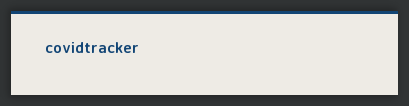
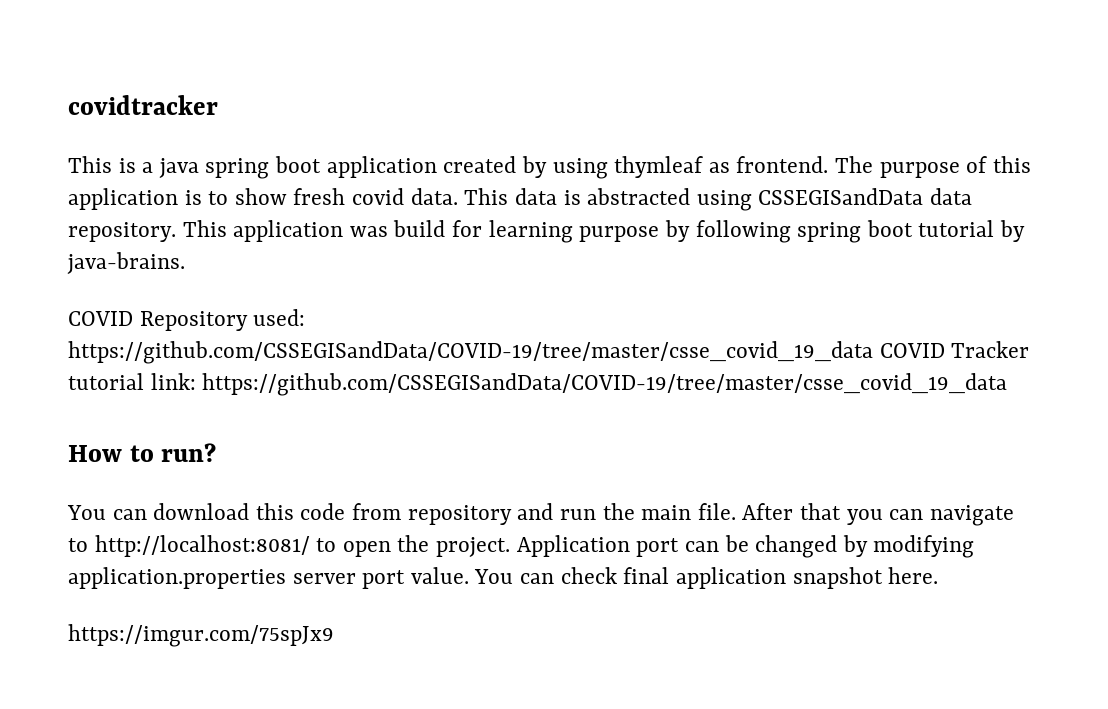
+ This is a java spring boot application created by using thymleaf as frontend. The purpose of this application is to show fresh covid data. This data is abstracted using CSSEGISandData data repository. This application was build for learning purpose by following spring boot tutorial by java-brains.
+ COVID Repository used: https://github.com/CSSEGISandData/COVID-19/tree/master/csse_covid_19_data COVID Tracker tutorial link: https://github.com/CSSEGISandData/COVID-19/tree/master/csse_covid_19_data
+ How to run?
+ You can download this code from repository and run the main file. After that you can navigate to http://localhost:8081/ to open the project. Application port can be changed by modifying application.properties server port value. You can check final application snapshot here.
+ https://imgur.com/75spJx9

